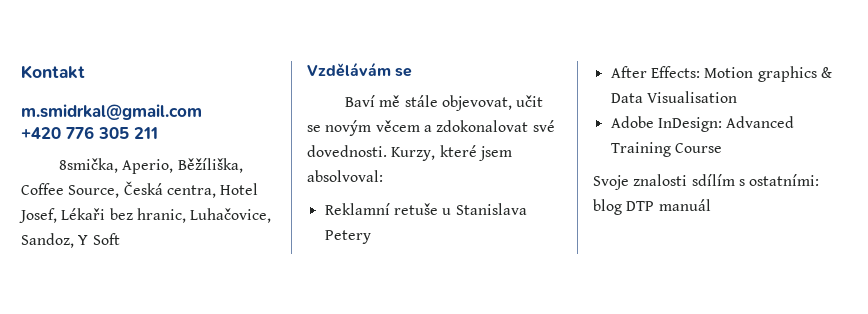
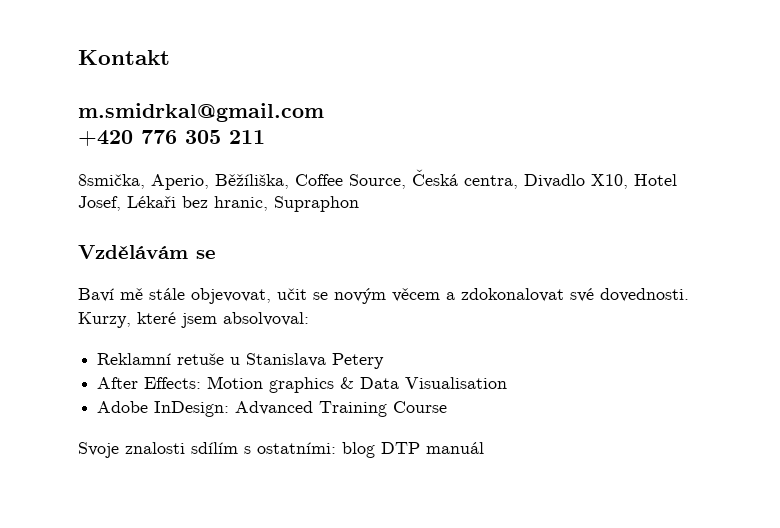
- 8smička, Aperio, Běžíliška, Coffee Source, Česká centra, Hotel Josef, Lékaři bez hranic, Luhačovice, Sandoz, Y Soft
+ 8smička, Aperio, Běžíliška, Coffee Source, Česká centra, Divadlo X10, Hotel Josef, Lékaři bez hranic, Supraphon

